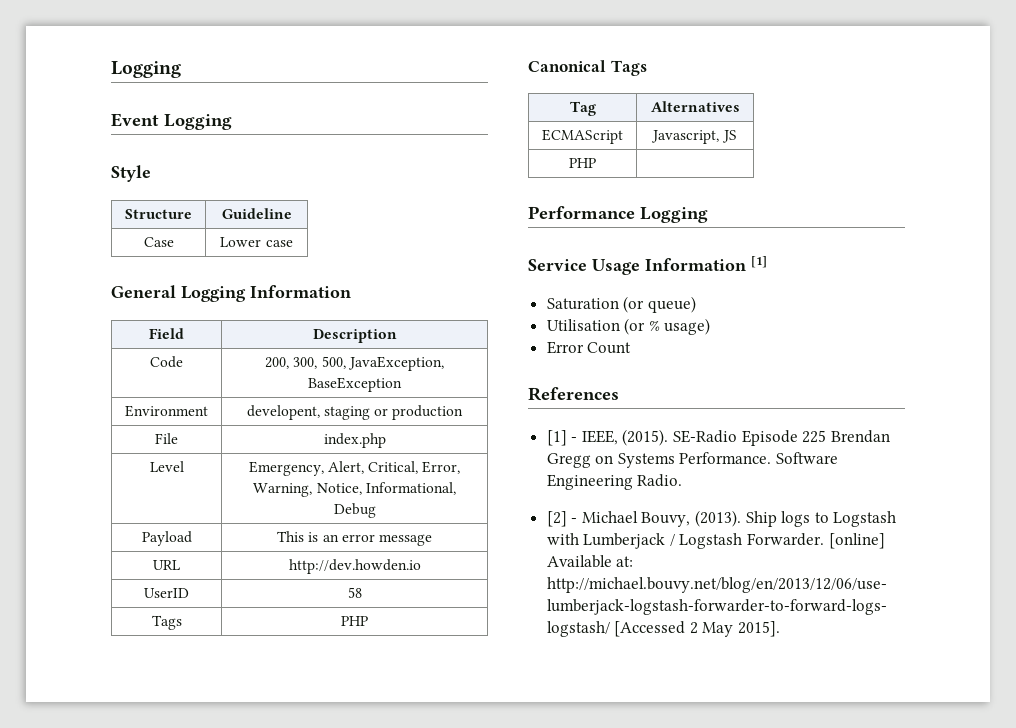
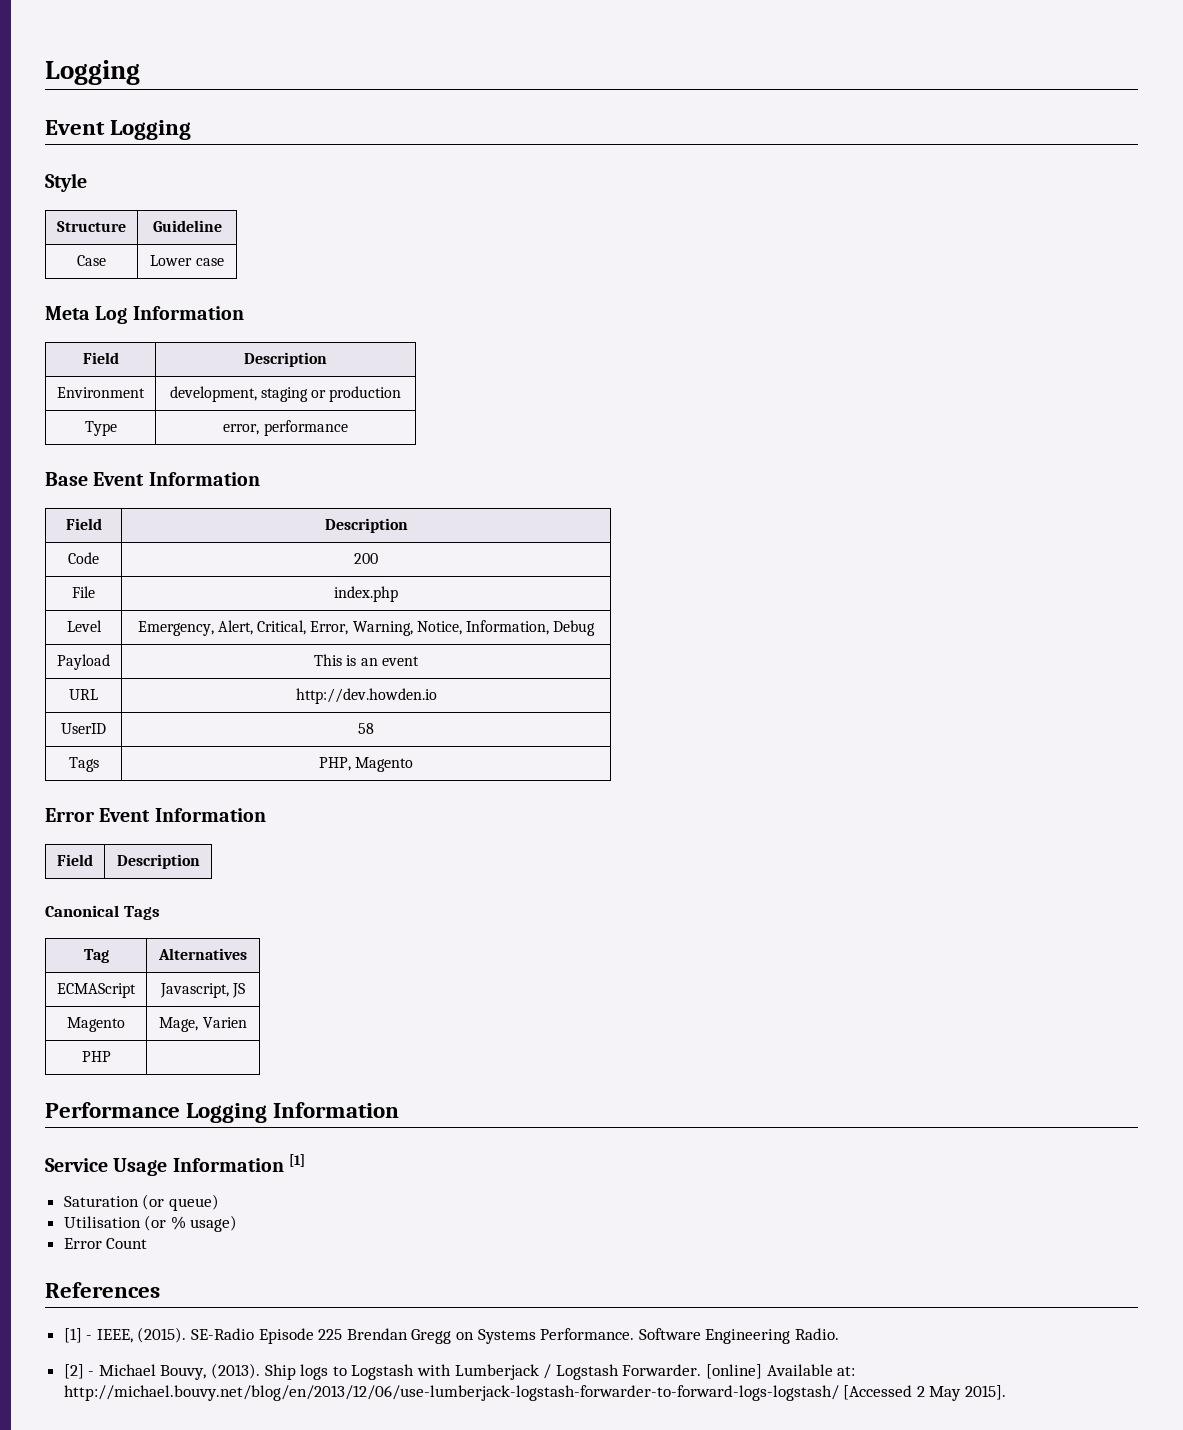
- General Logging Information
+ Meta Log Information
  Field | Description
- Code | 200, 300, 500, JavaException, BaseException
- Environment | developent, staging or production
+ Environment | development, staging or production
+ Type | error, performance
+ Base Event Information
+ Field | Description
+ Code | 200
- Level | Emergency, Alert, Critical, Error, Warning, Notice, Informational, Debug
+ Level | Emergency, Alert, Critical, Error, Warning, Notice, Information, Debug
- Payload | This is an error message
+ Payload | This is an event
- Tags | PHP
+ Tags | PHP, Magento
+ Error Event Information
+ Field | Description
+ Magento | Mage, Varien
- Performance Logging
+ Performance Logging Information

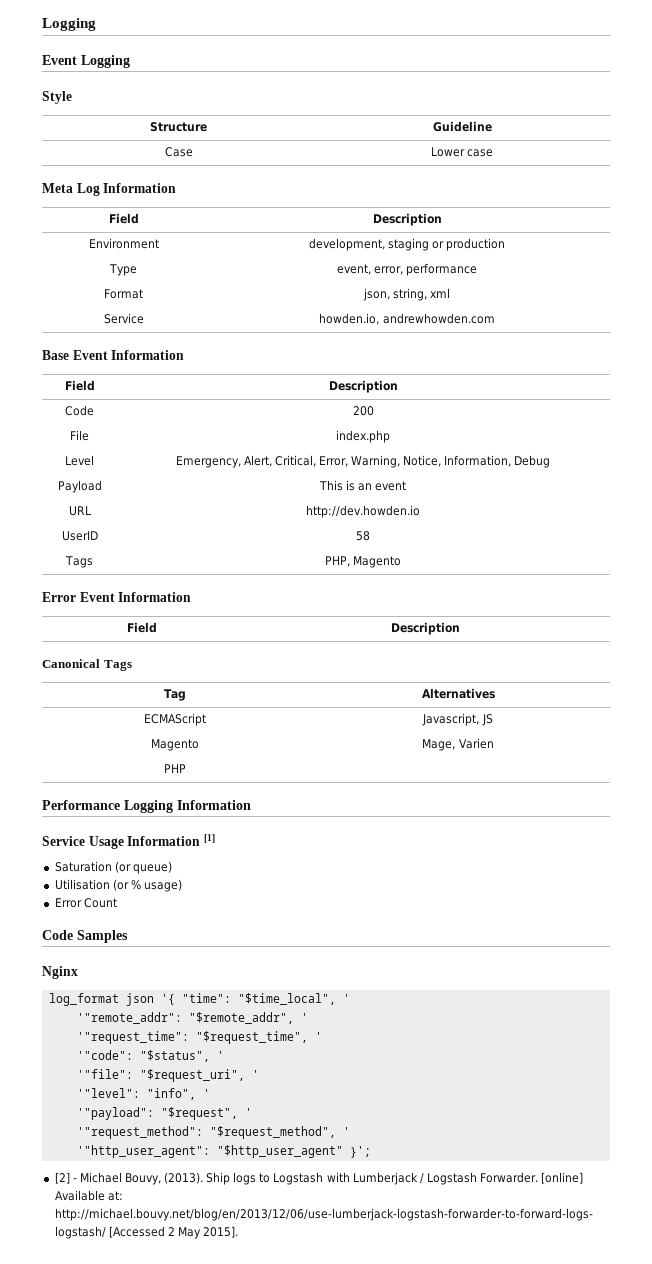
- Type | error, performance
+ Type | event, error, performance
+ Format | json, string, xml
+ Service | howden.io, andrewhowden.com
- References
- [1] - IEEE, (2015). SE-Radio Episode 225 Brendan Gregg on Systems Performance. Software Engineering Radio.
+ Code Samples
+ Nginx
+ log_format json '{ "time": "$time_local", '
+ '"remote_addr": "$remote_addr", '
+ '"request_time": "$request_time", '
+ '"code": "$status", '
+ '"file": "$request_uri", '
+ '"level": "info", '
+ '"payload": "$request", '
+ '"request_method": "$request_method", '
+ '"http_user_agent": "$http_user_agent" }';

